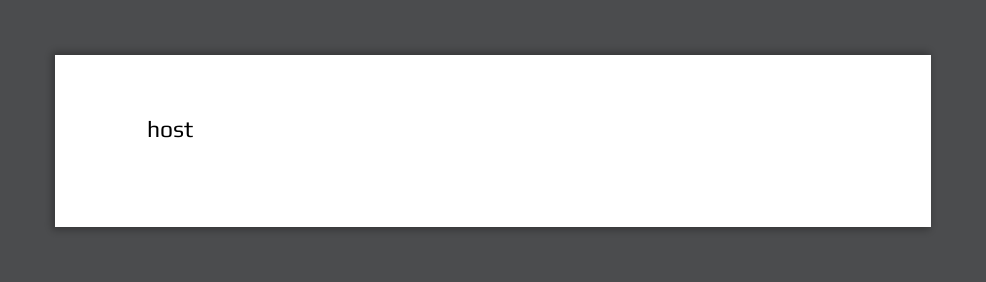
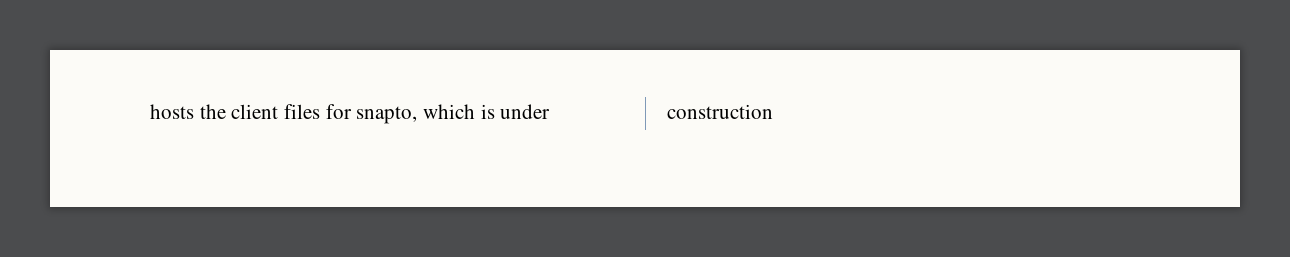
- host
+ hosts the client files for snapto, which is under construction

